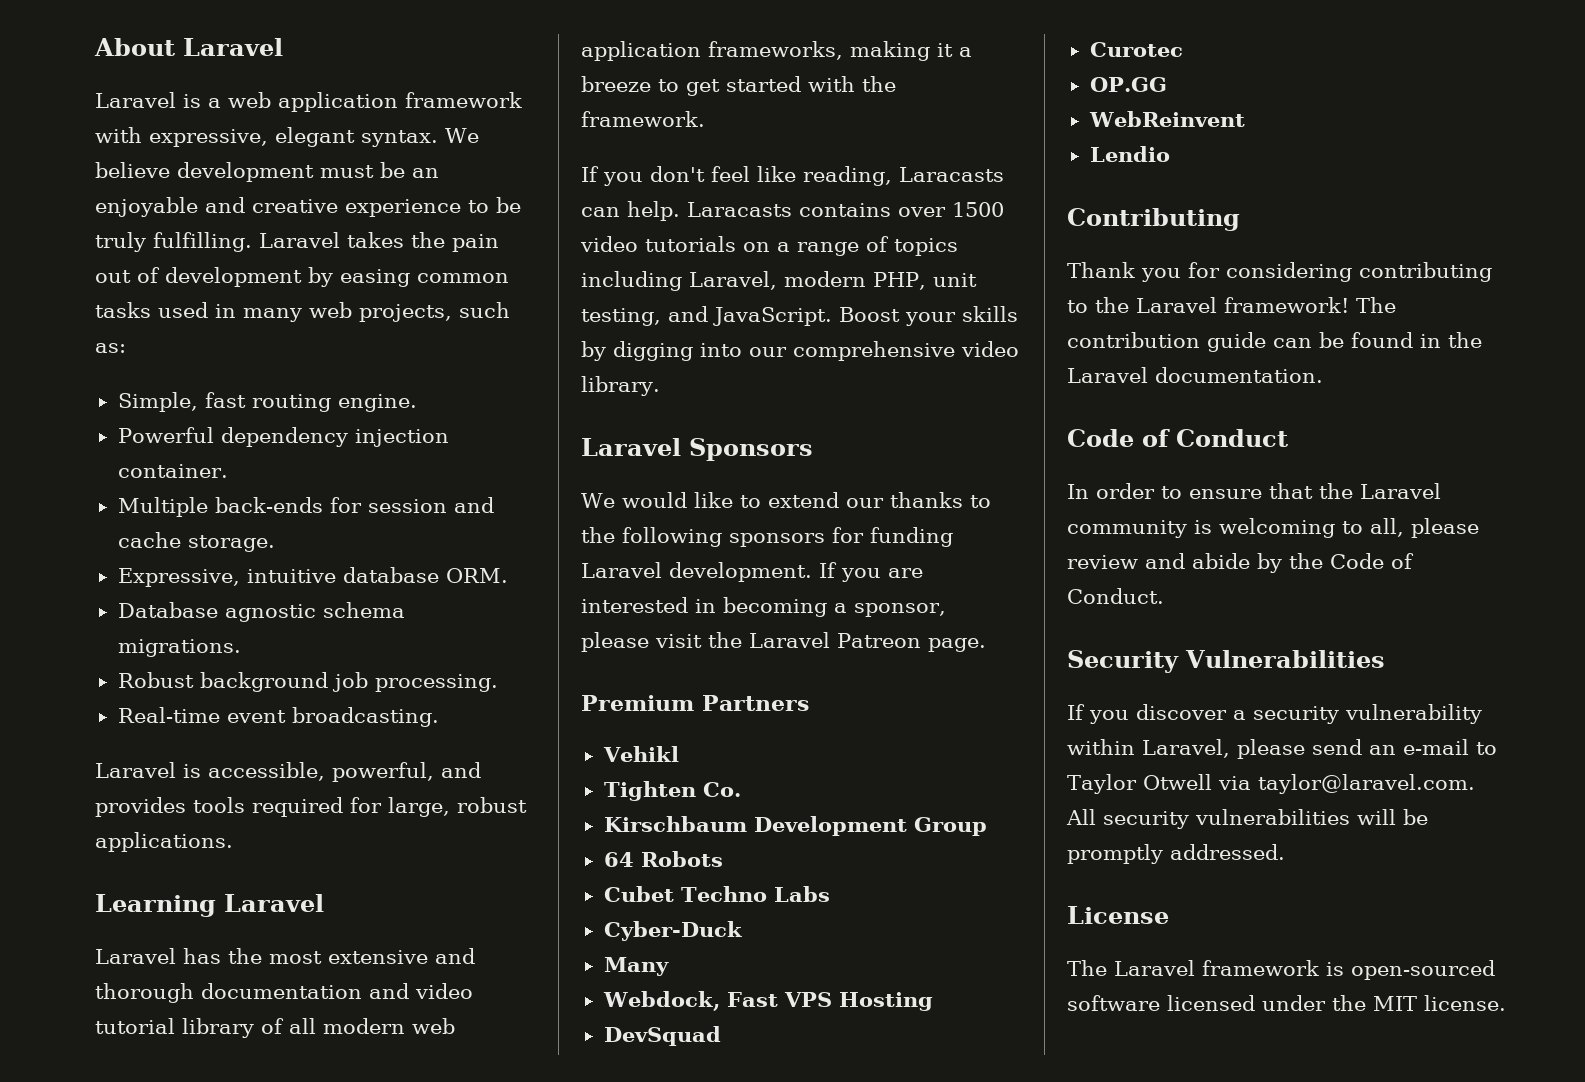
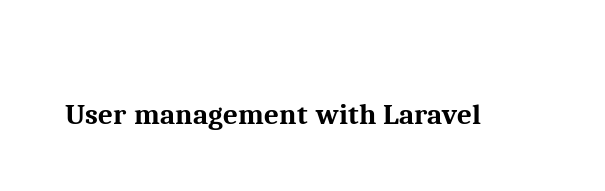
- About Laravel
- Laravel is a web application framework with expressive, elegant syntax. We believe development must be an enjoyable and creative experience to be truly fulfilling. Laravel takes the pain out of development by easing common tasks used in many web projects, such as:
- Simple, fast routing engine.
- Powerful dependency injection container.
- Multiple back-ends for session and cache storage.
- Expressive, intuitive database ORM.
- Database agnostic schema migrations.
- Robust background job processing.
- Real-time event broadcasting.
- Laravel is accessible, powerful, and provides tools required for large, robust applications.
- Learning Laravel
- Laravel has the most extensive and thorough documentation and video tutorial library of all modern web application frameworks, making it a breeze to get started with the framework.
- If you don't feel like reading, Laracasts can help. Laracasts contains over 1500 video tutorials on a range of topics including Laravel, modern PHP, unit testing, and JavaScript. Boost your skills by digging into our comprehensive video library.
- Laravel Sponsors
- We would like to extend our thanks to the following sponsors for funding Laravel development. If you are interested in becoming a sponsor, please visit the Laravel Patreon page.
- Premium Partners
- Vehikl
- Tighten Co.
- Kirschbaum Development Group
- 64 Robots
- Cubet Techno Labs
- Cyber-Duck
- Many
- Webdock, Fast VPS Hosting
- DevSquad
- Curotec
- OP.GG
- WebReinvent
- Lendio
- Contributing
- Thank you for considering contributing to the Laravel framework! The contribution guide can be found in the Laravel documentation.
- Code of Conduct
- In order to ensure that the Laravel community is welcoming to all, please review and abide by the Code of Conduct.
- Security Vulnerabilities
- If you discover a security vulnerability within Laravel, please send an e-mail to Taylor Otwell via taylor@laravel.com. All security vulnerabilities will be promptly addressed.
- License
- The Laravel framework is open-sourced software licensed under the MIT license.
+ User management with Laravel

